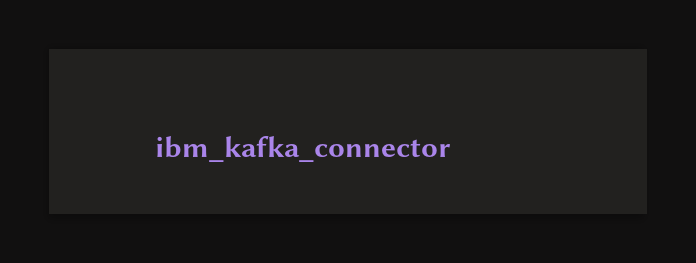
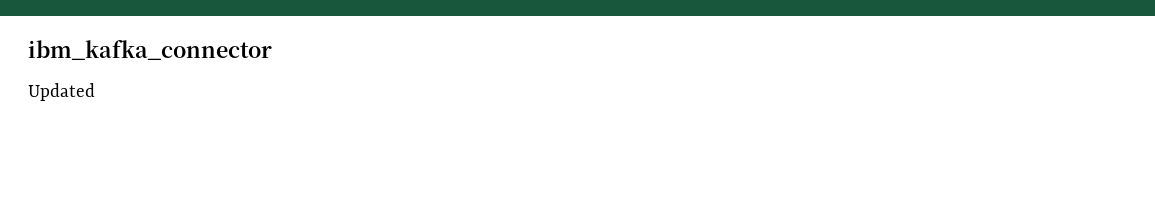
+ Updated

